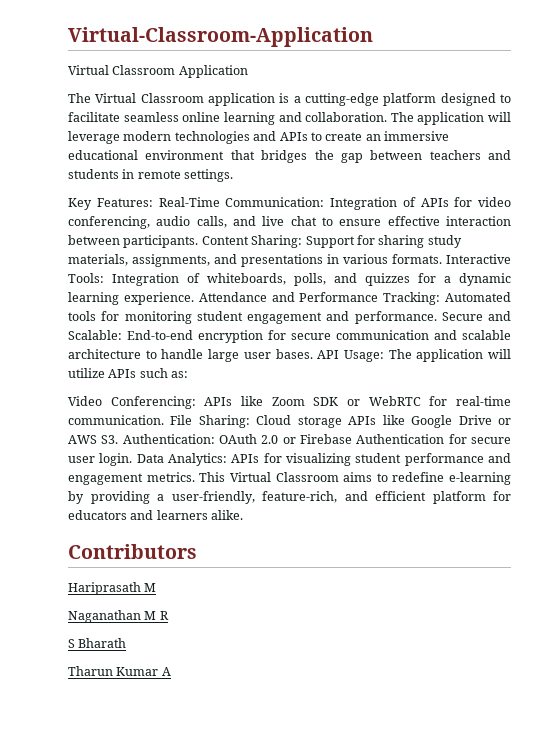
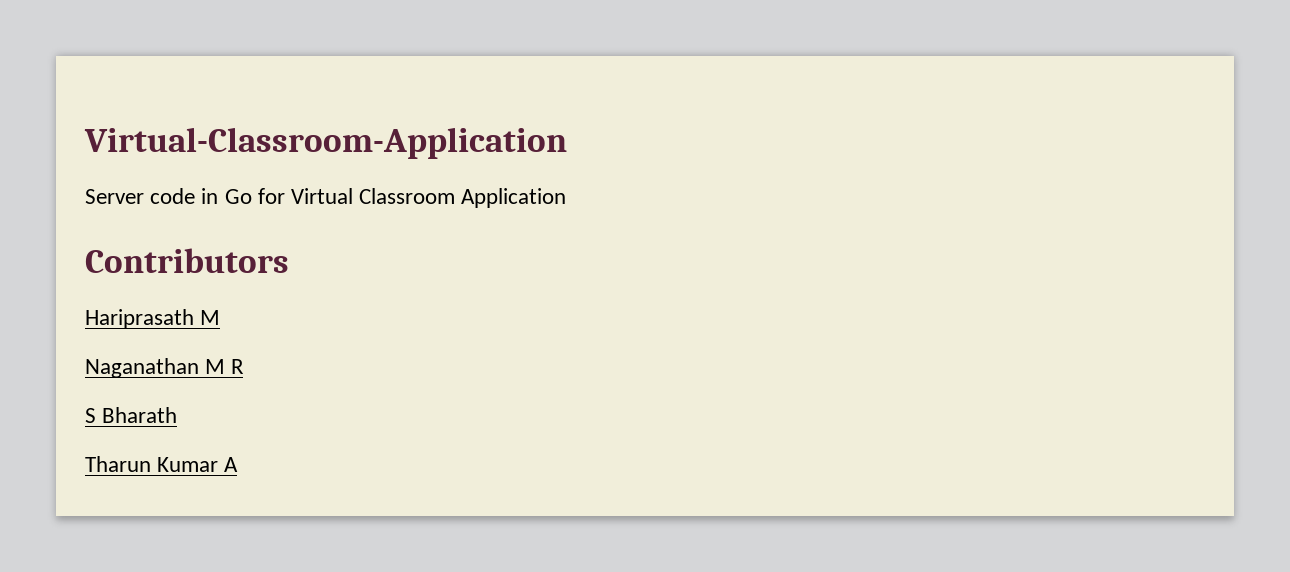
- Virtual Classroom Application
- The Virtual Classroom application is a cutting-edge platform designed to facilitate seamless online learning and collaboration. The application will leverage modern technologies and APIs to create an immersive educational environment that bridges the gap between teachers and students in remote settings.
- Key Features: Real-Time Communication: Integration of APIs for video conferencing, audio calls, and live chat to ensure effective interaction between participants. Content Sharing: Support for sharing study materials, assignments, and presentations in various formats. Interactive Tools: Integration of whiteboards, polls, and quizzes for a dynamic learning experience. Attendance and Performance Tracking: Automated tools for monitoring student engagement and performance. Secure and Scalable: End-to-end encryption for secure communication and scalable architecture to handle large user bases. API Usage: The application will utilize APIs such as:
- Video Conferencing: APIs like Zoom SDK or WebRTC for real-time communication. File Sharing: Cloud storage APIs like Google Drive or AWS S3. Authentication: OAuth 2.0 or Firebase Authentication for secure user login. Data Analytics: APIs for visualizing student performance and engagement metrics. This Virtual Classroom aims to redefine e-learning by providing a user-friendly, feature-rich, and efficient platform for educators and learners alike.
+ Server code in Go for Virtual Classroom Application

